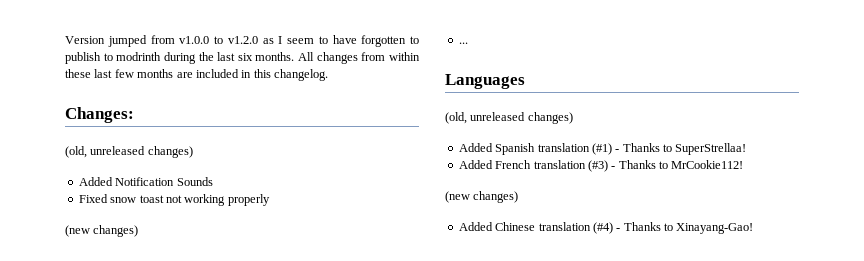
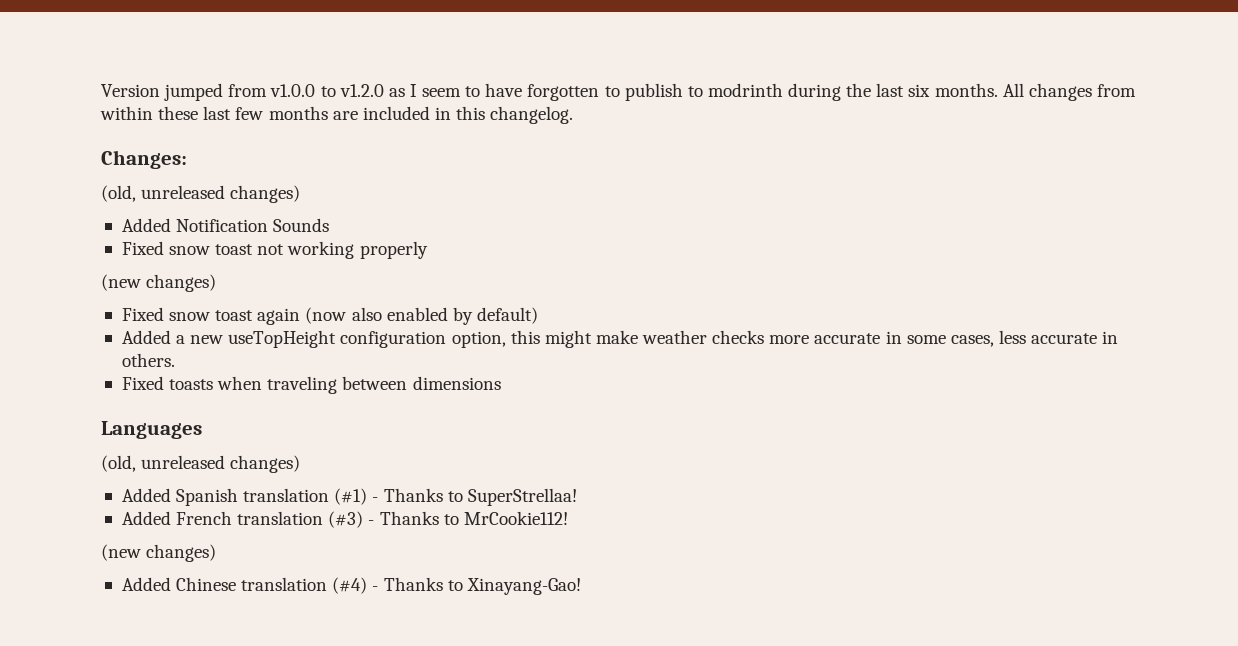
- ...
+ Fixed snow toast again (now also enabled by default)
+ Added a new useTopHeight configuration option, this might make weather checks more accurate in some cases, less accurate in others.
+ Fixed toasts when traveling between dimensions

